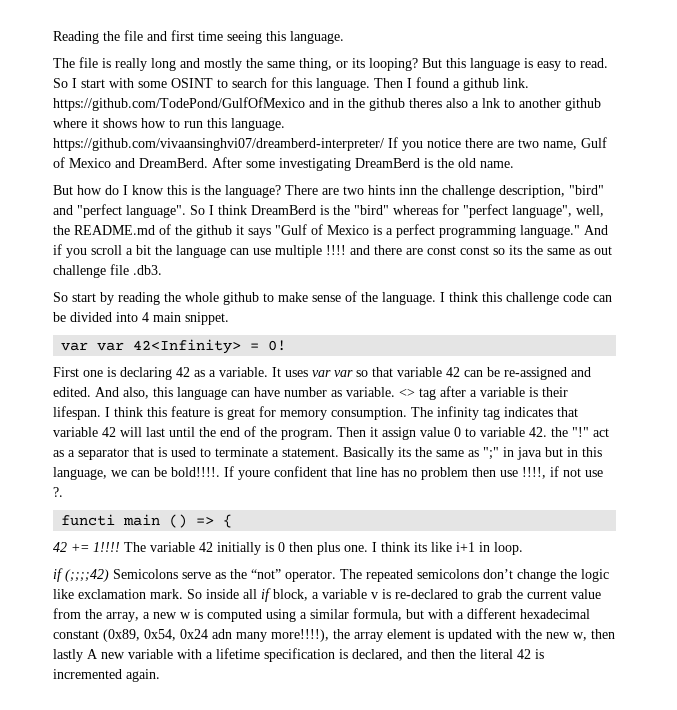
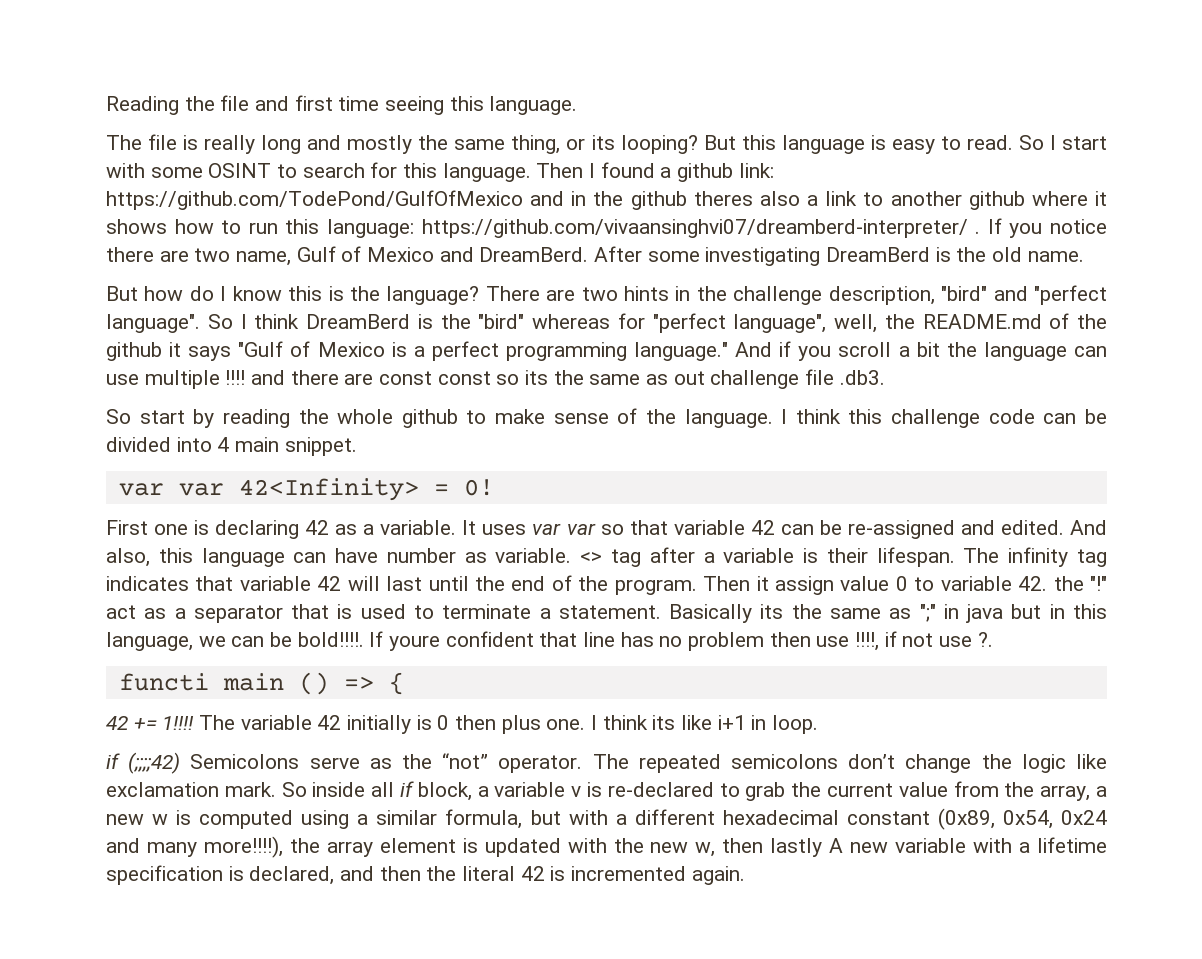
- Then I found a github link. https://github.com/TodePond/GulfOfMexico and in the github theres also a lnk to another github where it shows how to run this language. https://github.com/vivaansinghvi07/dreamberd-interpreter/ If you notice there are two name, Gulf of Mexico and DreamBerd.
+ Then I found a github link: https://github.com/TodePond/GulfOfMexico and in the github theres also a link to another github where it shows how to run this language: https://github.com/vivaansinghvi07/dreamberd-interpreter/ . If you notice there are two name, Gulf of Mexico and DreamBerd.
- There are two hints inn the challenge description, "bird" and "perfect language".
+ There are two hints in the challenge description, "bird" and "perfect language".
- I think this feature is great for memory consumption.
- So inside all if block, a variable v is re-declared to grab the current value from the array, a new w is computed using a similar formula, but with a different hexadecimal constant (0x89, 0x54, 0x24 adn many more!!!!), the array element is updated with the new w, then lastly A new variable with a lifetime specification is declared, and then the literal 42 is incremented again.
+ So inside all if block, a variable v is re-declared to grab the current value from the array, a new w is computed using a similar formula, but with a different hexadecimal constant (0x89, 0x54, 0x24 and many more!!!!), the array element is updated with the new w, then lastly A new variable with a lifetime specification is declared, and then the literal 42 is incremented again.

